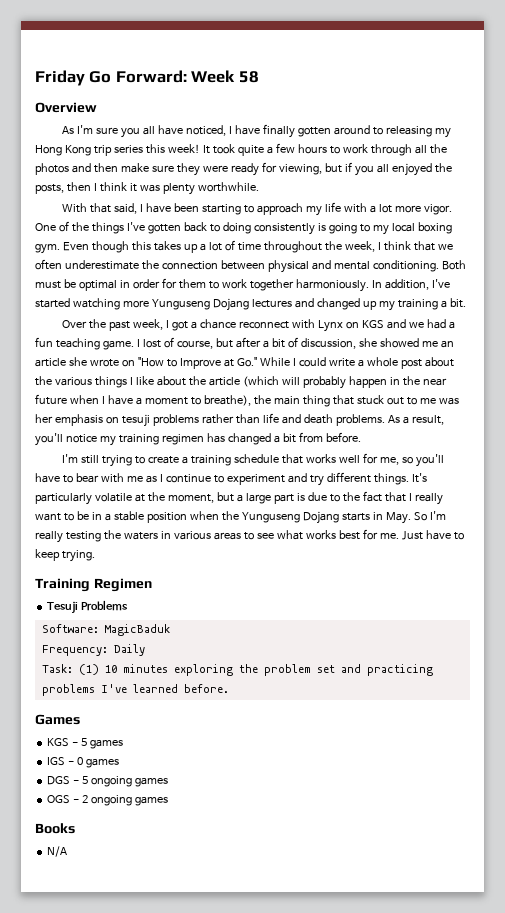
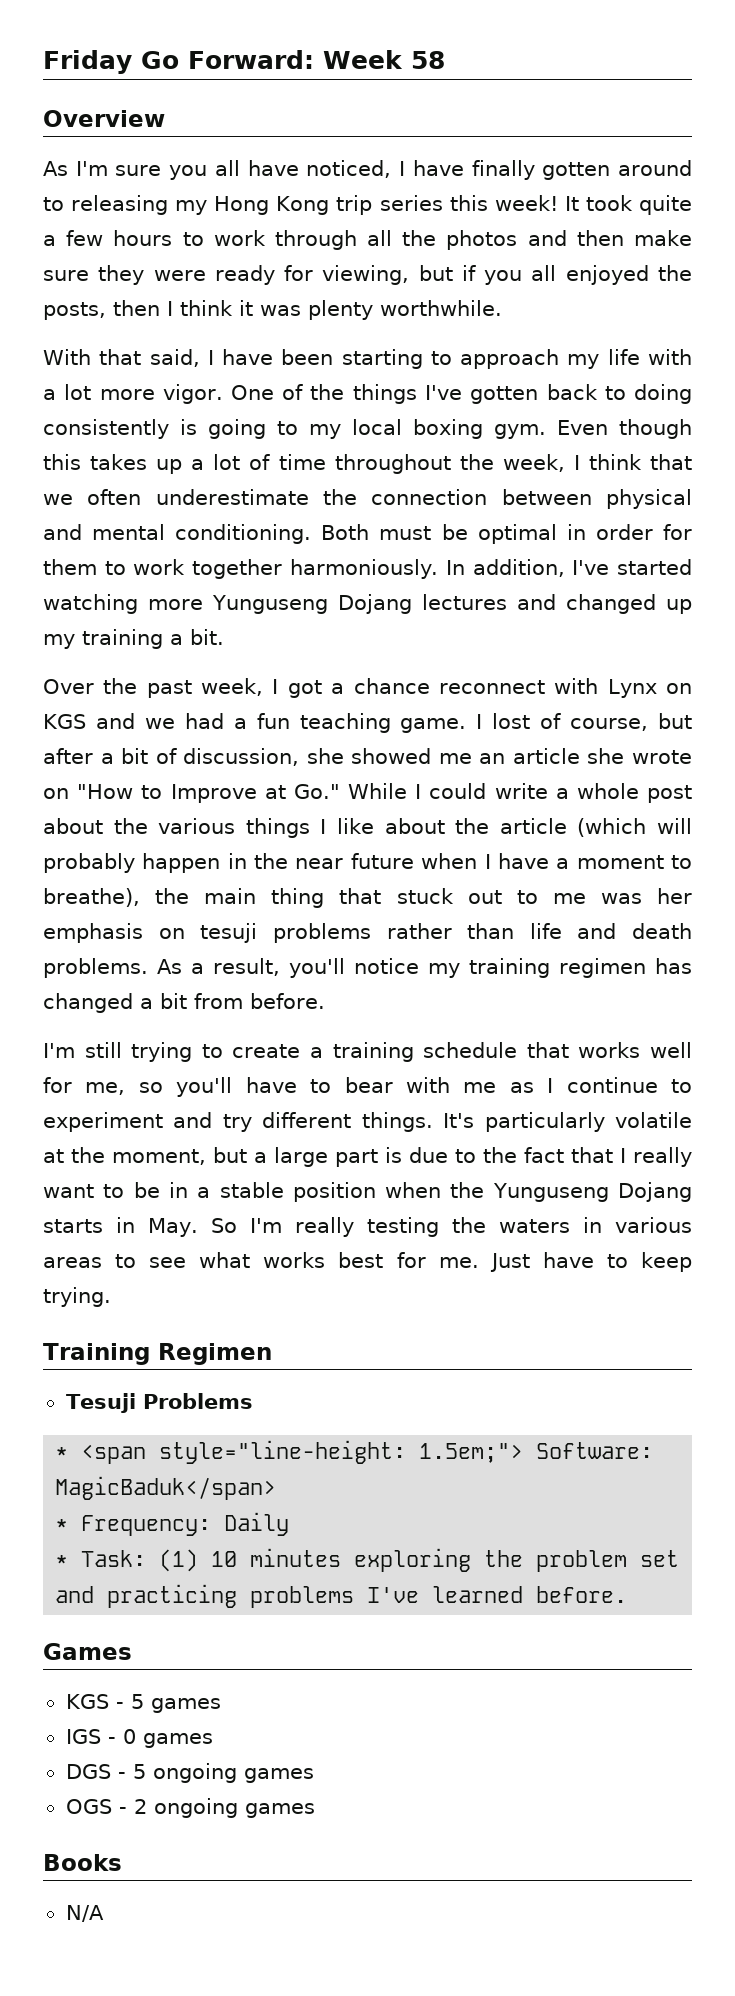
- Software: MagicBaduk
- Frequency: Daily
+ * <span style="line-height: 1.5em;"> Software: MagicBaduk</span>
+ * Frequency: Daily
- Task: (1) 10 minutes exploring the problem set and practicing problems I've learned before.
+ * Task: (1) 10 minutes exploring the problem set and practicing problems I've learned before.

